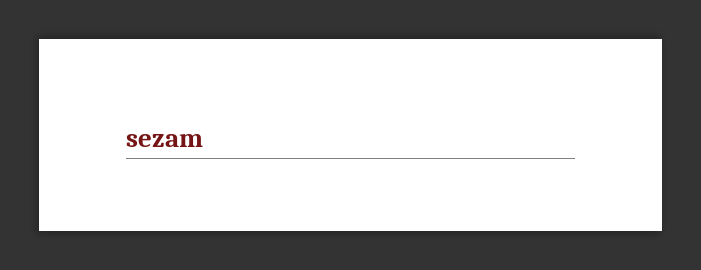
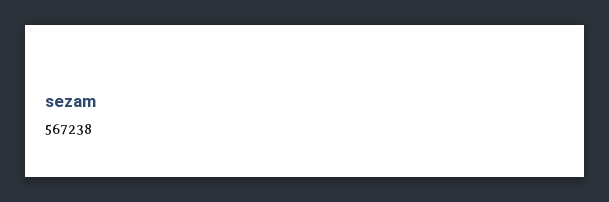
+ 567238

